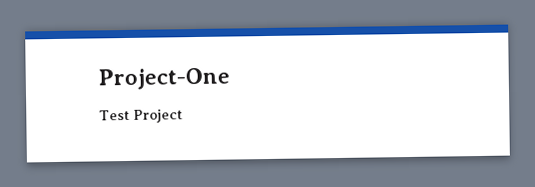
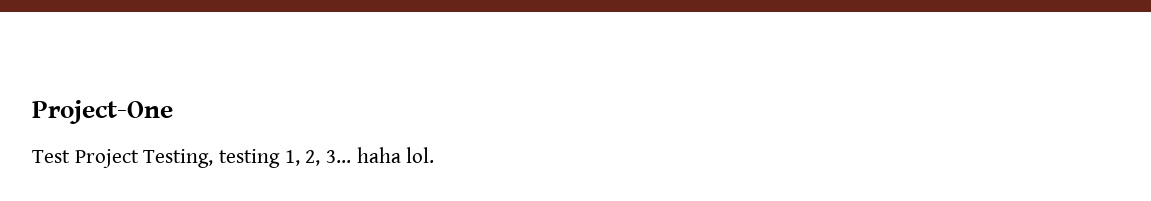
- Test Project
+ Test Project Testing, testing 1, 2, 3... haha lol.

